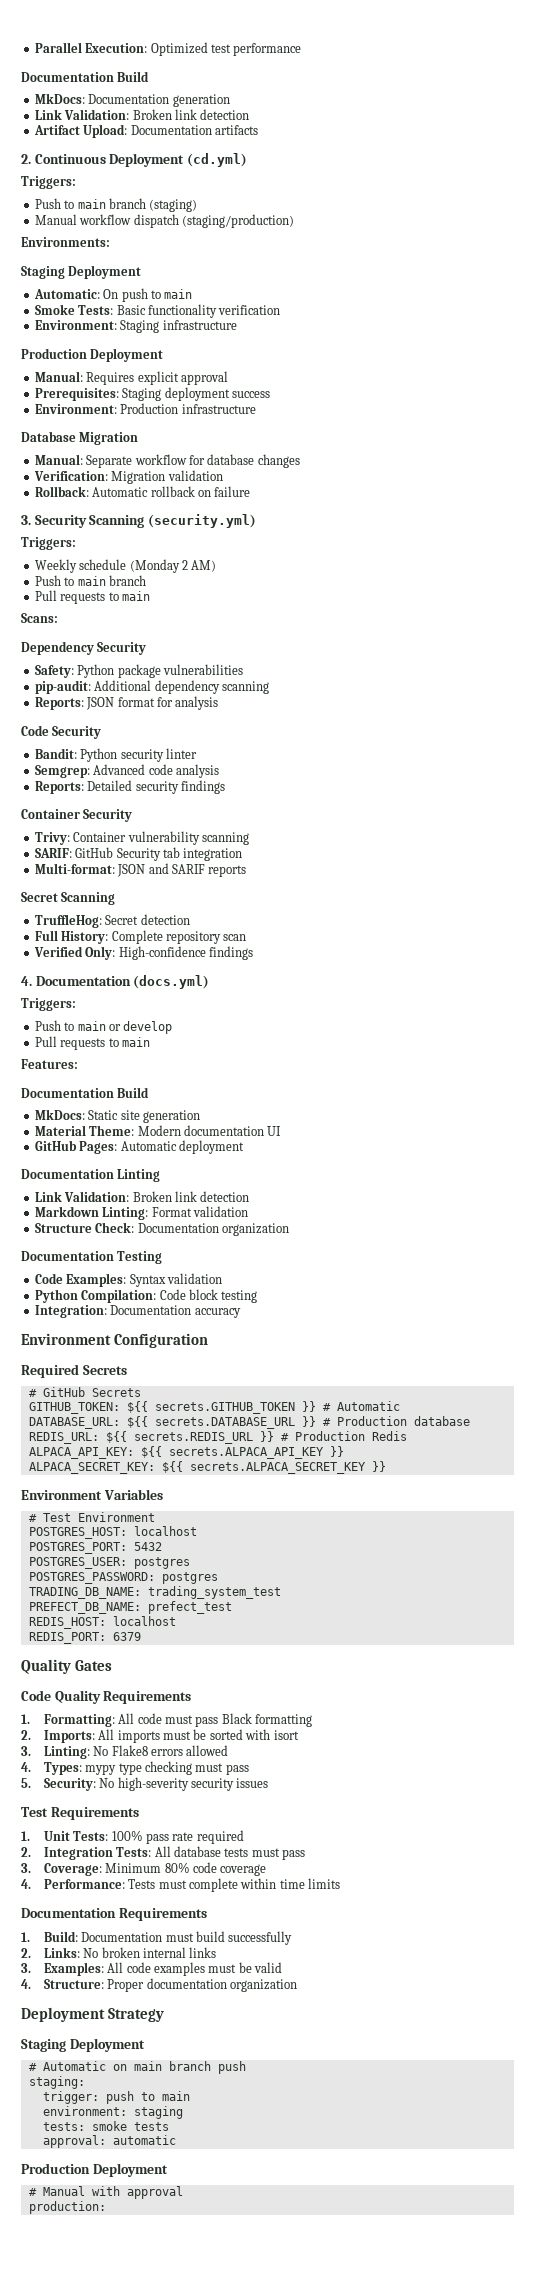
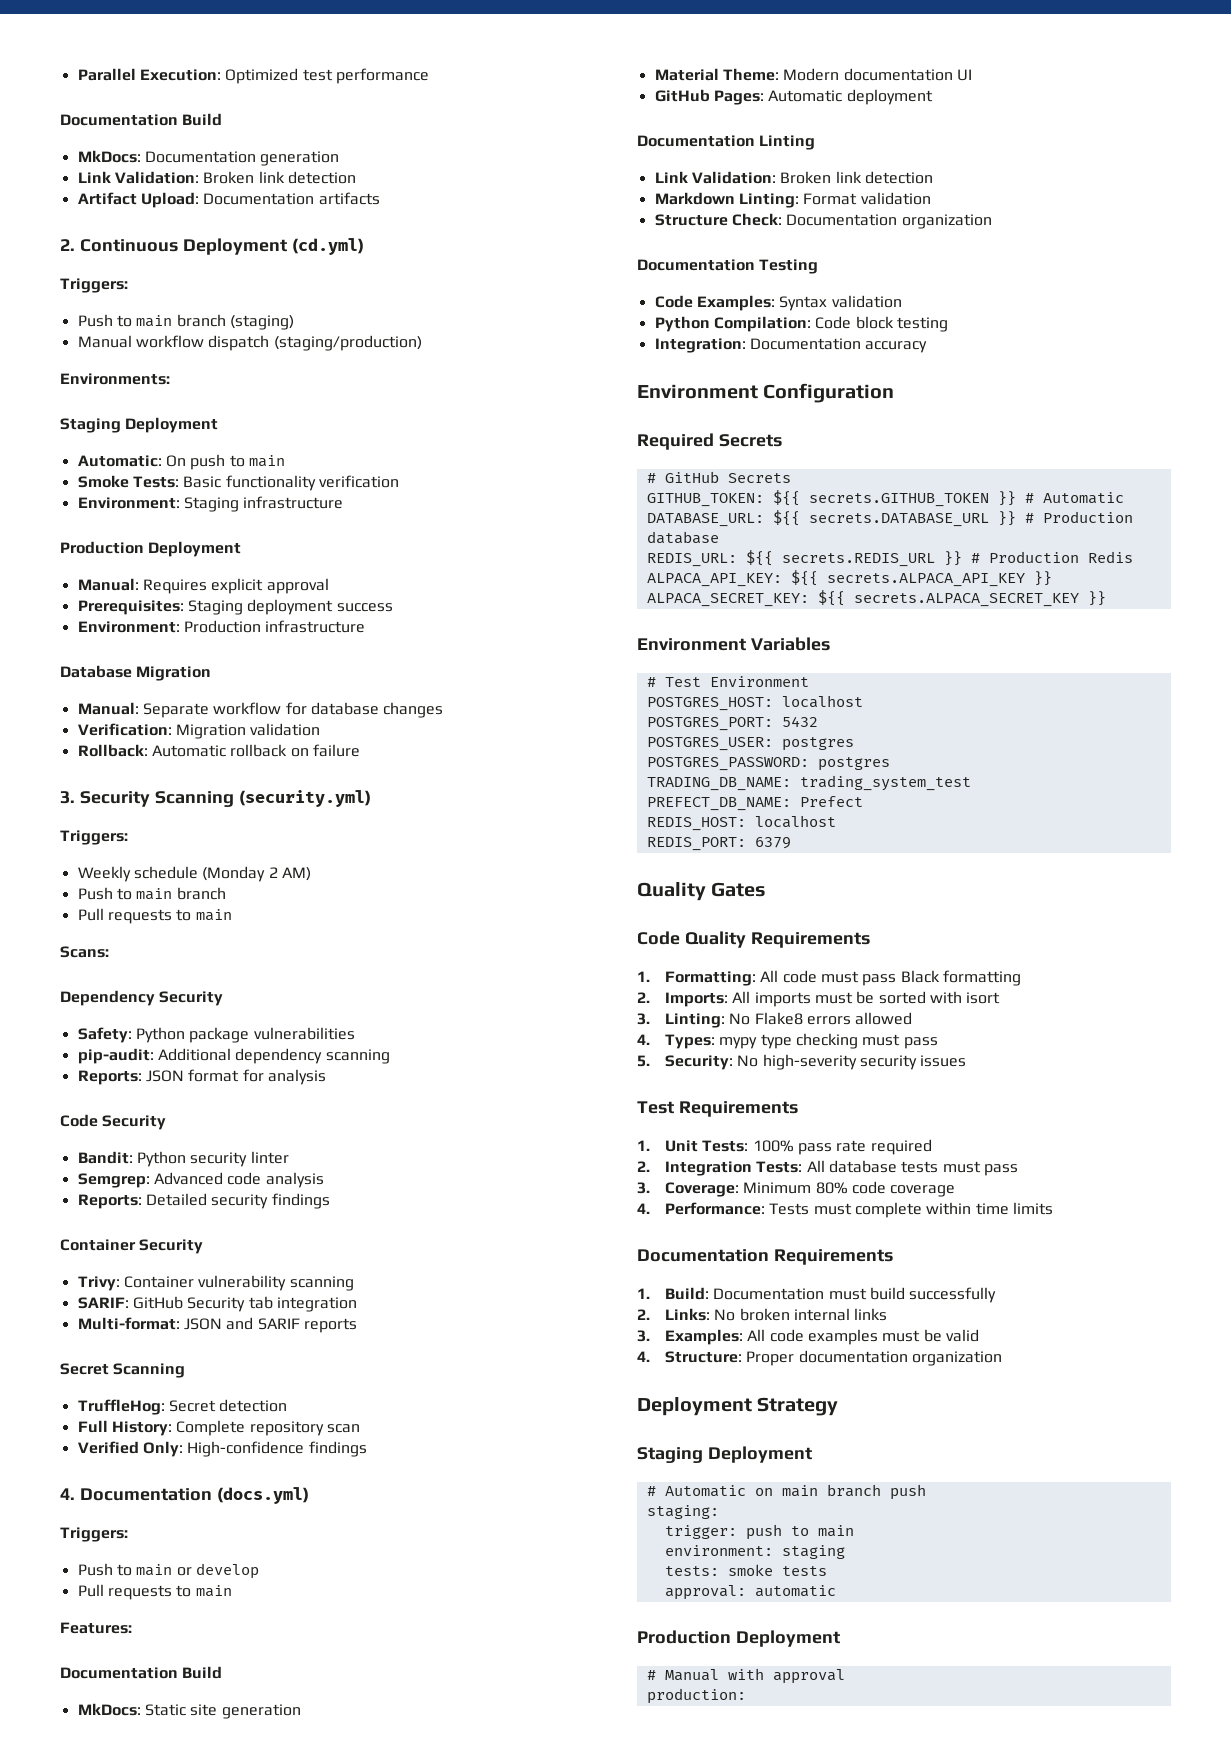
- PREFECT_DB_NAME: prefect_test
+ PREFECT_DB_NAME: Prefect

